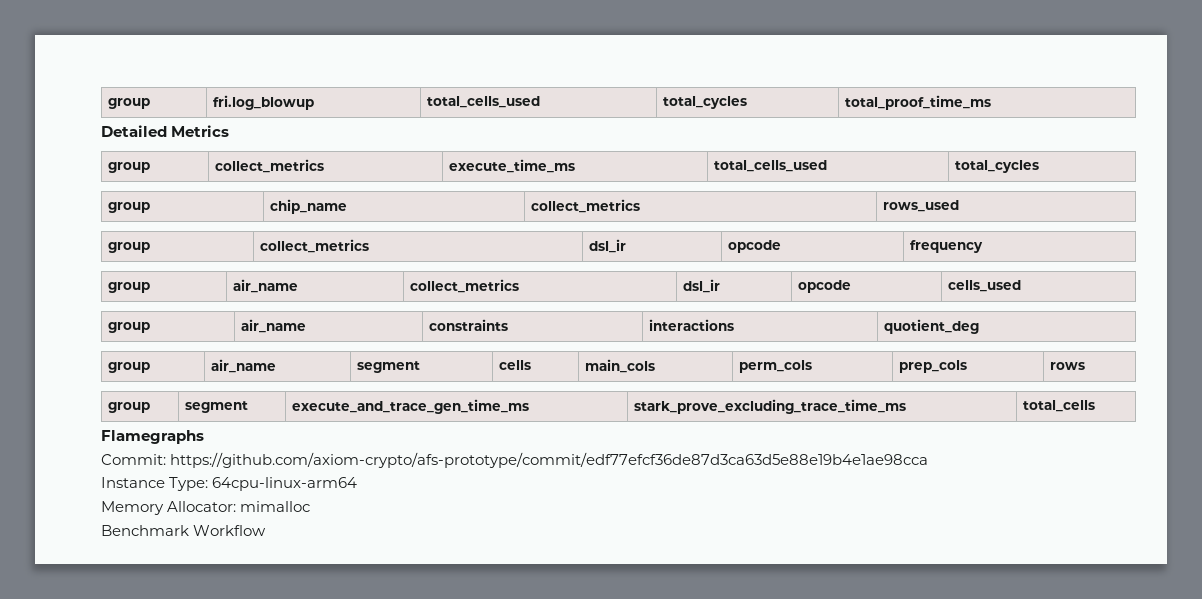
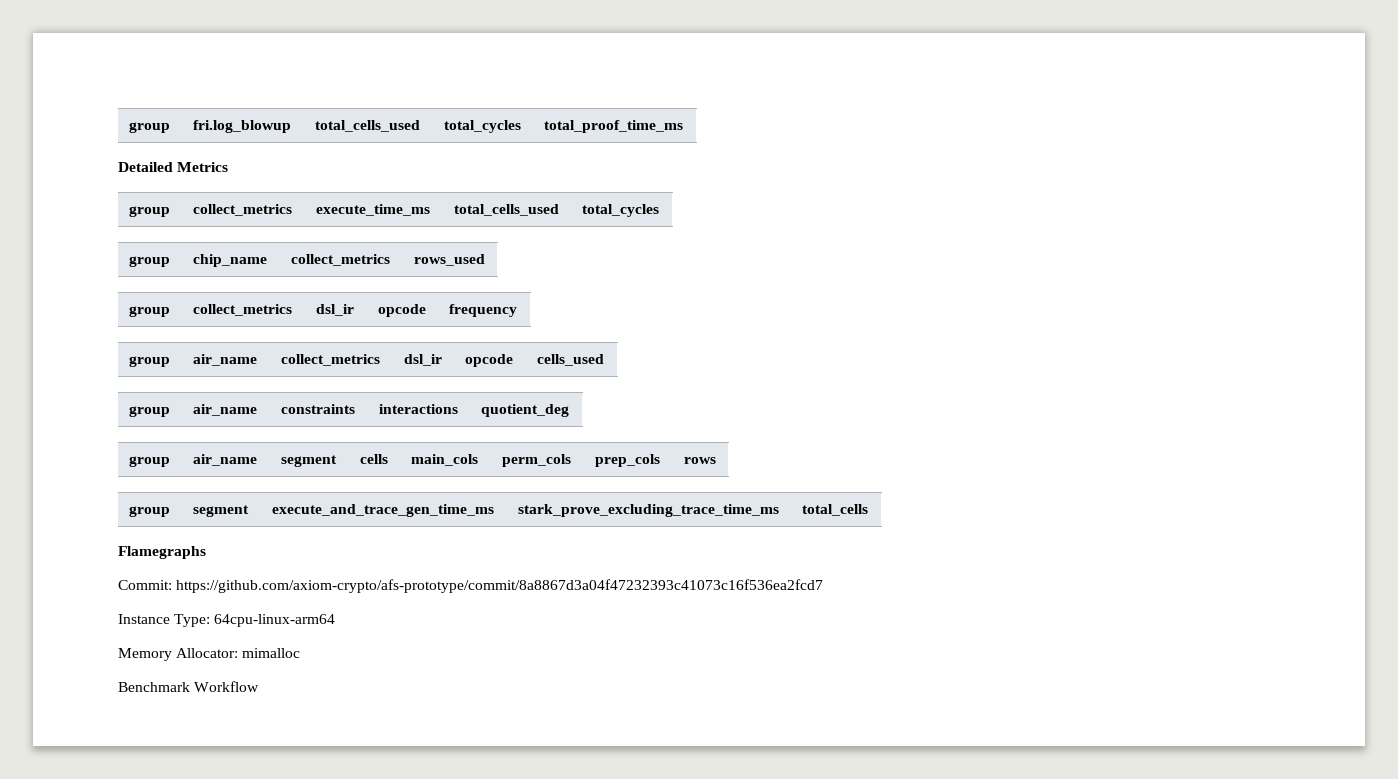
- Commit: https://github.com/axiom-crypto/afs-prototype/commit/edf77efcf36de87d3ca63d5e88e19b4e1ae98cca
+ Commit: https://github.com/axiom-crypto/afs-prototype/commit/8a8867d3a04f47232393c41073c16f536ea2fcd7

